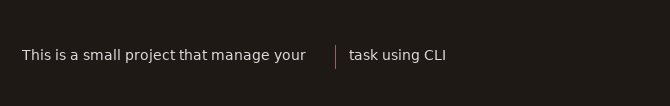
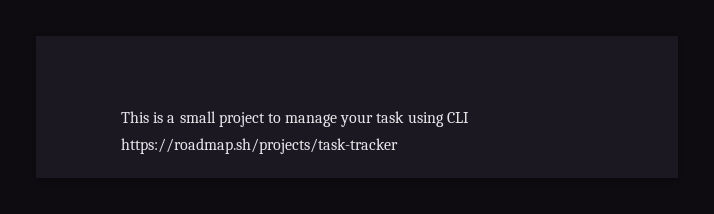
- This is a small project that manage your task using CLI
+ This is a small project to manage your task using CLI https://roadmap.sh/projects/task-tracker

